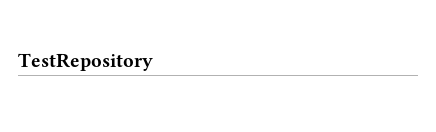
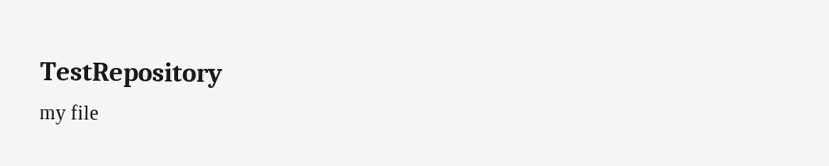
+ my file

